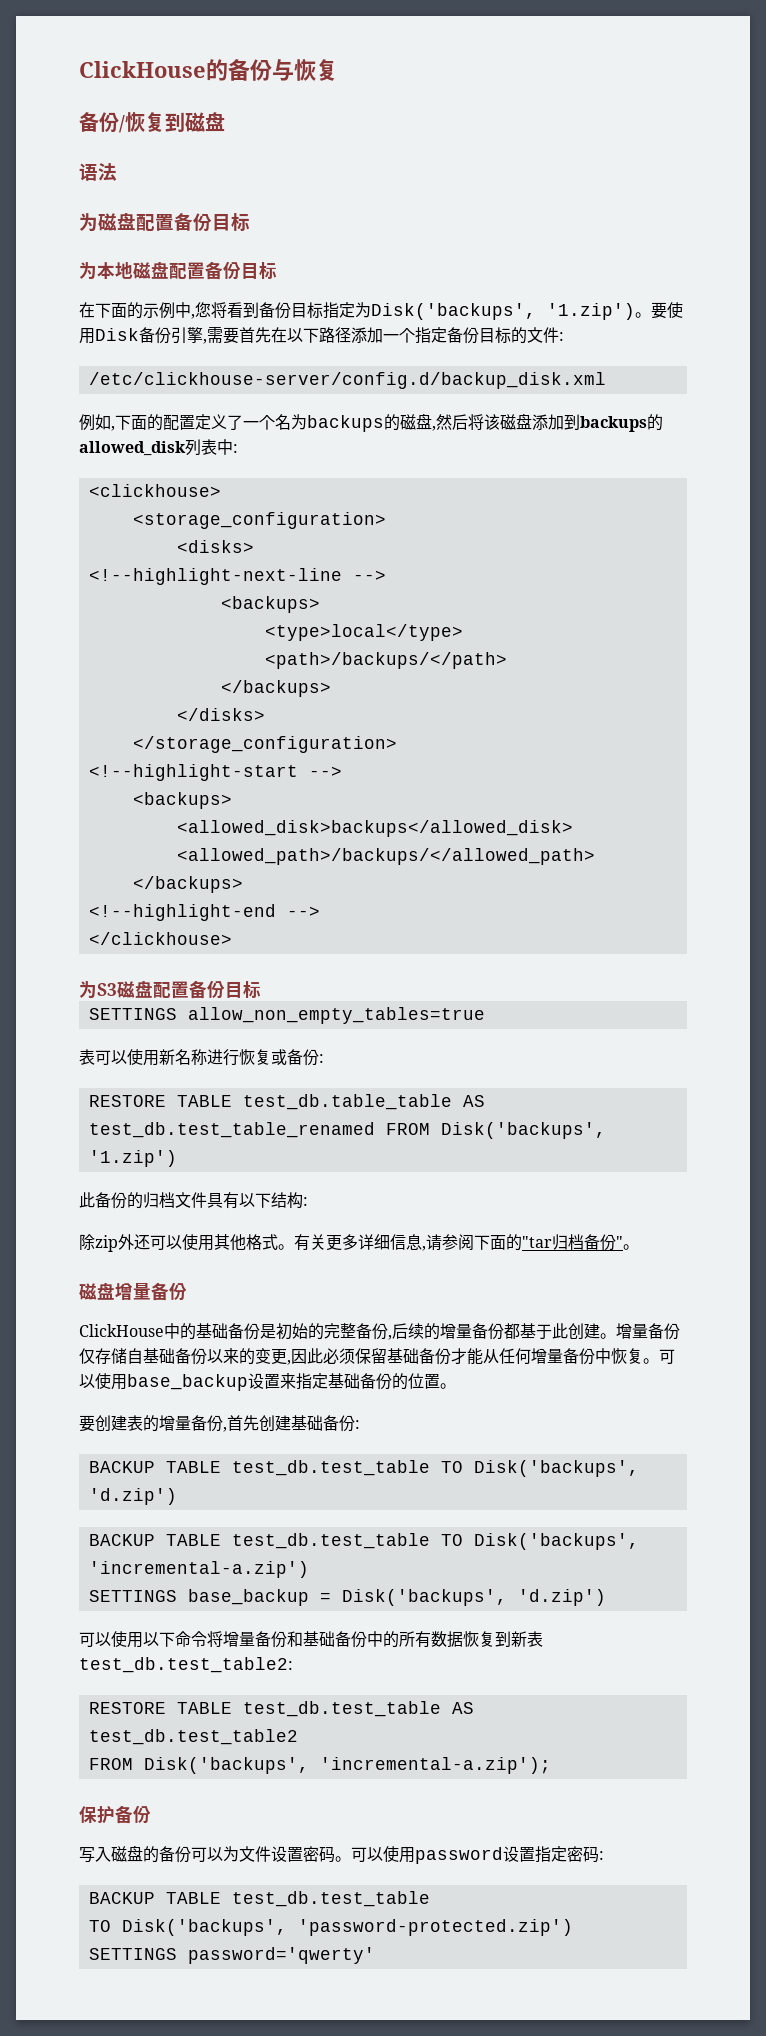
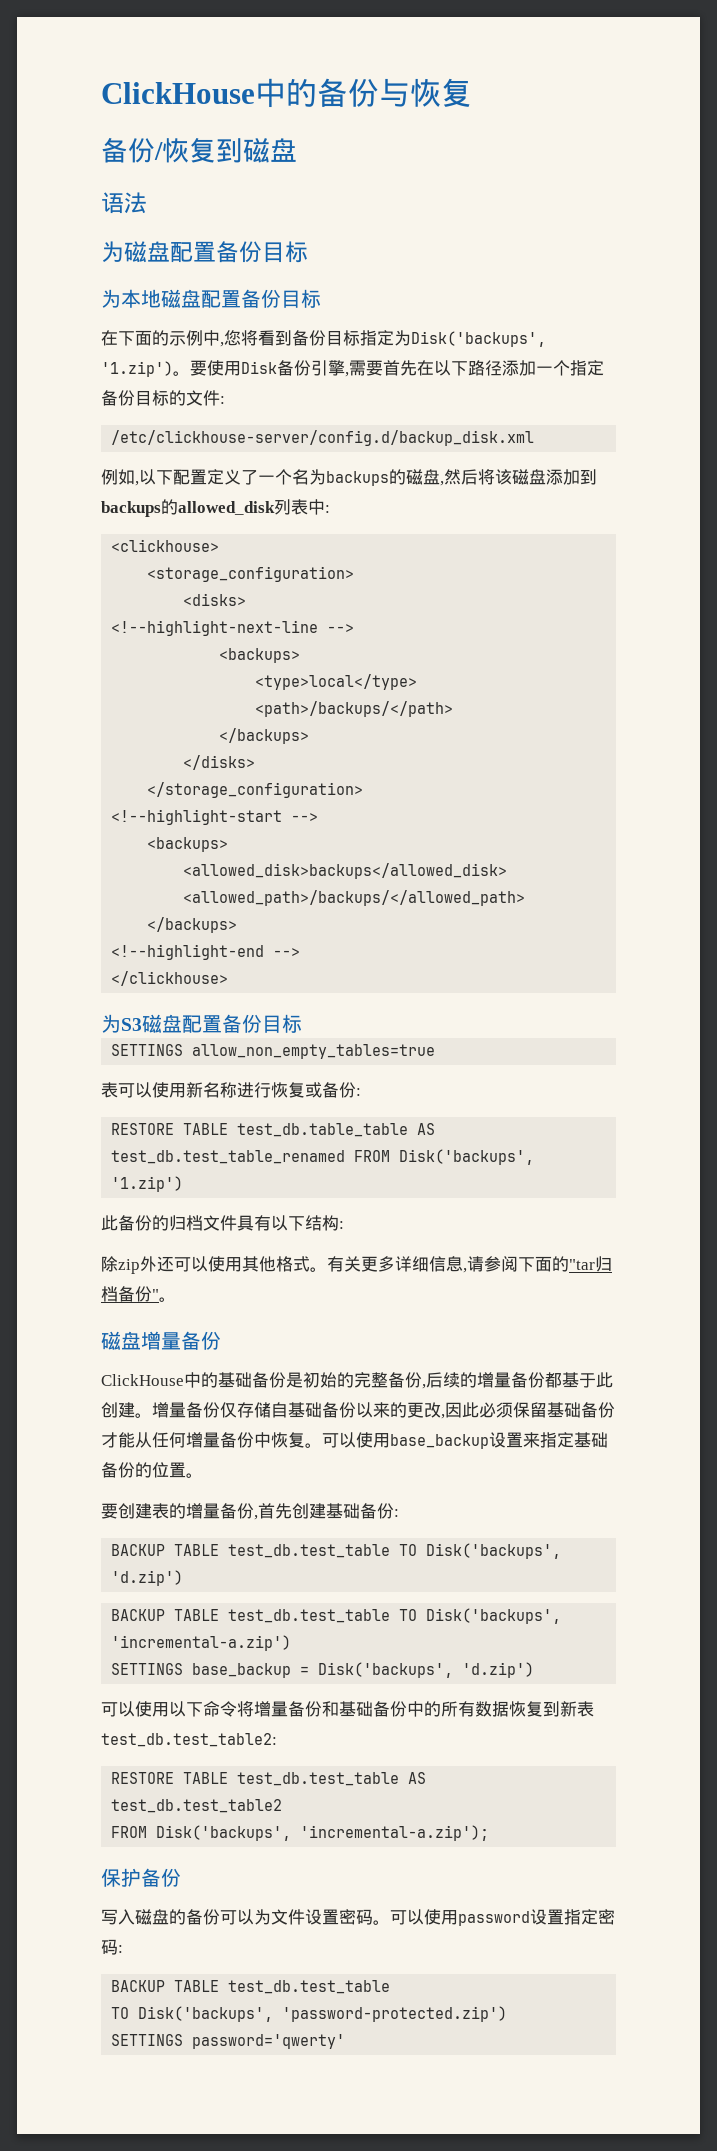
- ClickHouse的备份与恢复
+ ClickHouse中的备份与恢复
- 例如,下面的配置定义了一个名为backups的磁盘,然后将该磁盘添加到backups的allowed_disk列表中:
+ 例如,以下配置定义了一个名为backups的磁盘,然后将该磁盘添加到backups的allowed_disk列表中:
- 增量备份仅存储自基础备份以来的变更,因此必须保留基础备份才能从任何增量备份中恢复。
+ 增量备份仅存储自基础备份以来的更改,因此必须保留基础备份才能从任何增量备份中恢复。

